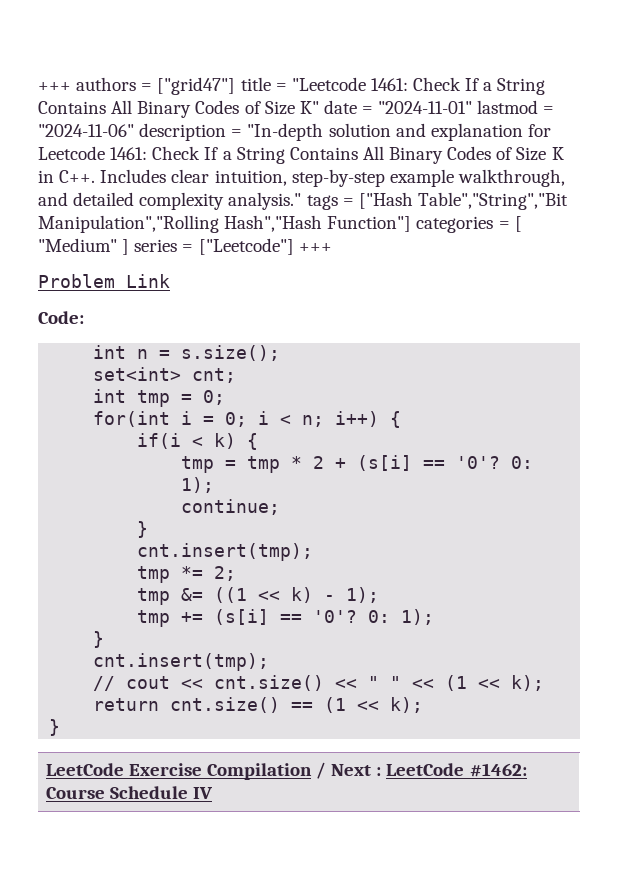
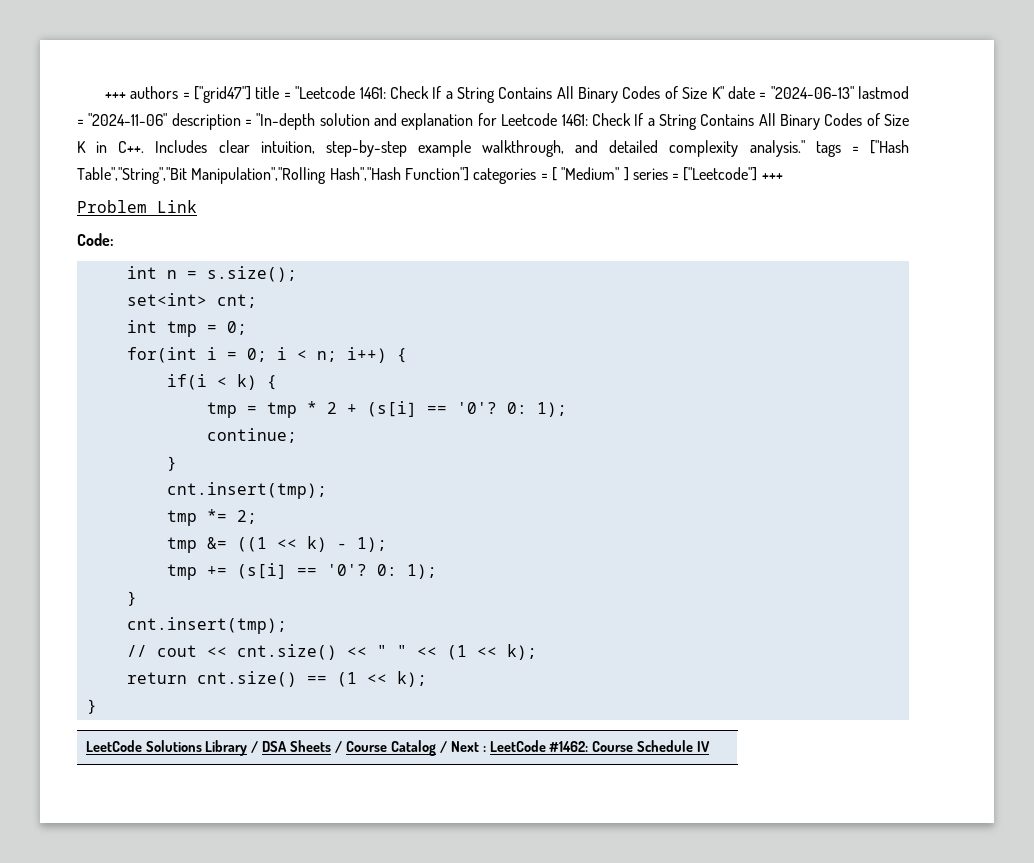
- Check If a String Contains All Binary Codes of Size K" date = "2024-11-01" lastmod = "2024-11-06" description = "In-depth solution and explanation for Leetcode 1461:
+ Check If a String Contains All Binary Codes of Size K" date = "2024-06-13" lastmod = "2024-11-06" description = "In-depth solution and explanation for Leetcode 1461:
- LeetCode Exercise Compilation / Next : LeetCode #1462: Course Schedule IV
+ LeetCode Solutions Library / DSA Sheets / Course Catalog / Next : LeetCode #1462: Course Schedule IV

